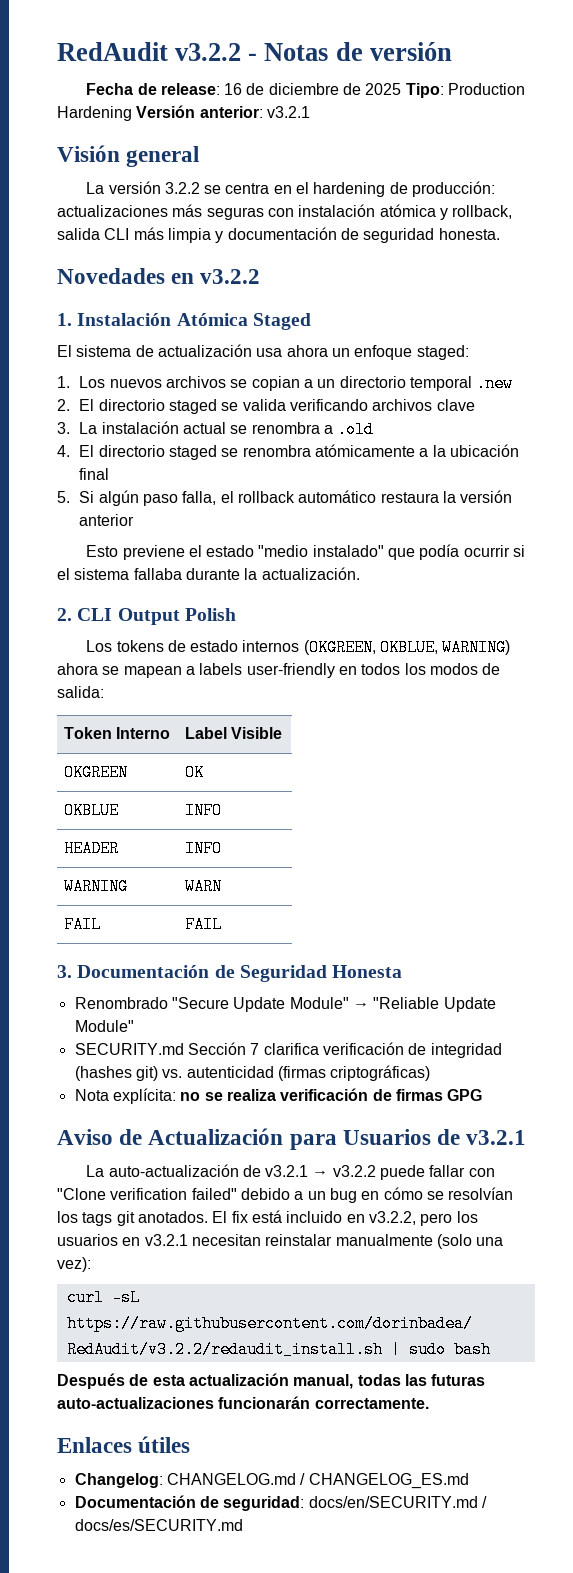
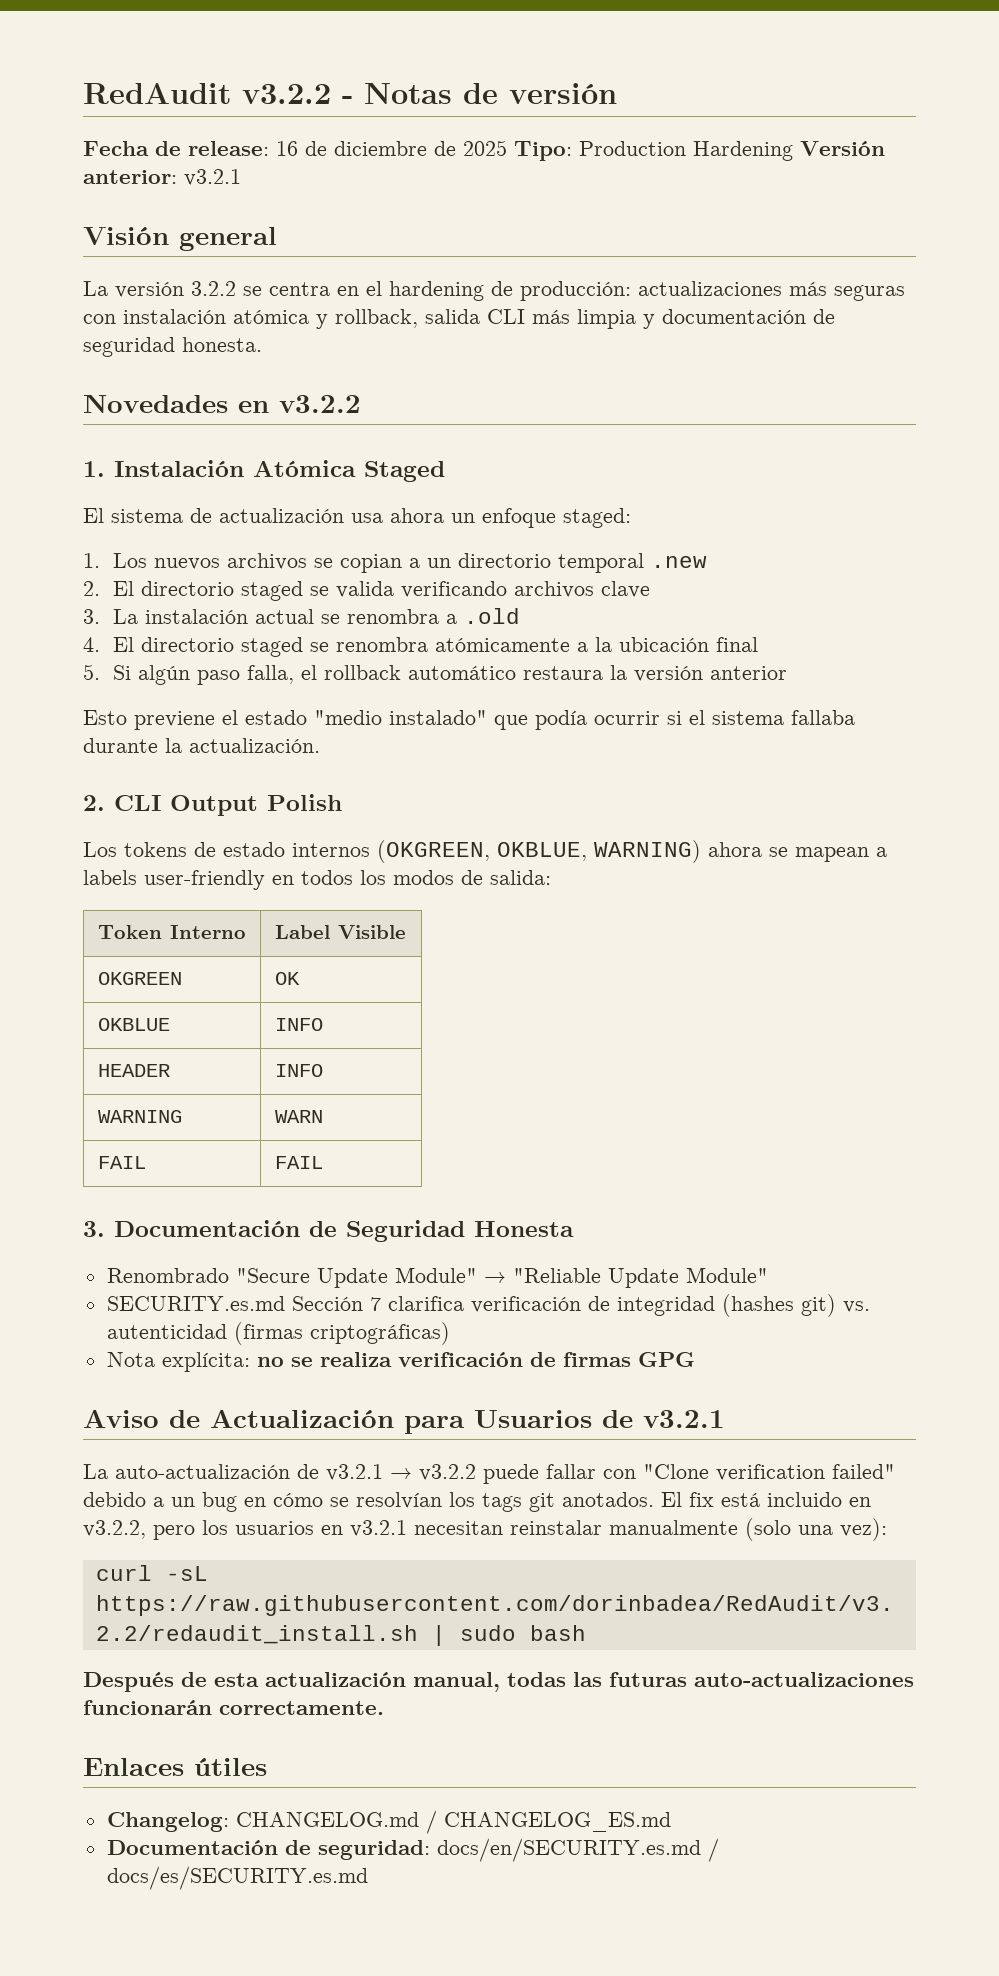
- SECURITY.md Sección 7 clarifica verificación de integridad (hashes git) vs. autenticidad (firmas criptográficas)
+ SECURITY.es.md Sección 7 clarifica verificación de integridad (hashes git) vs. autenticidad (firmas criptográficas)
- Documentación de seguridad: docs/en/SECURITY.md / docs/es/SECURITY.md
+ Documentación de seguridad: docs/en/SECURITY.es.md / docs/es/SECURITY.es.md

